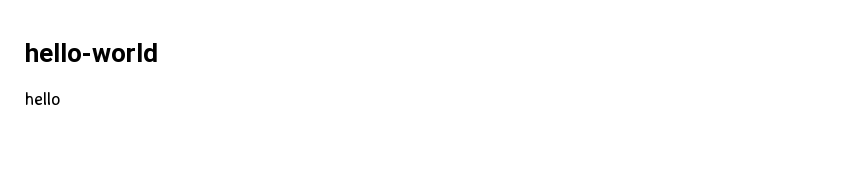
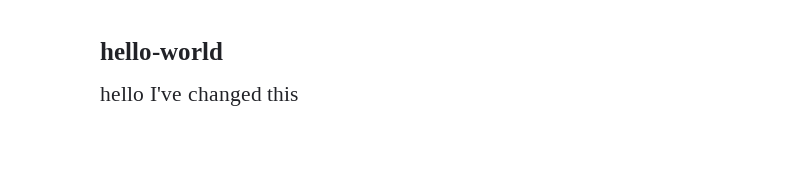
- hello
+ hello I've changed this

